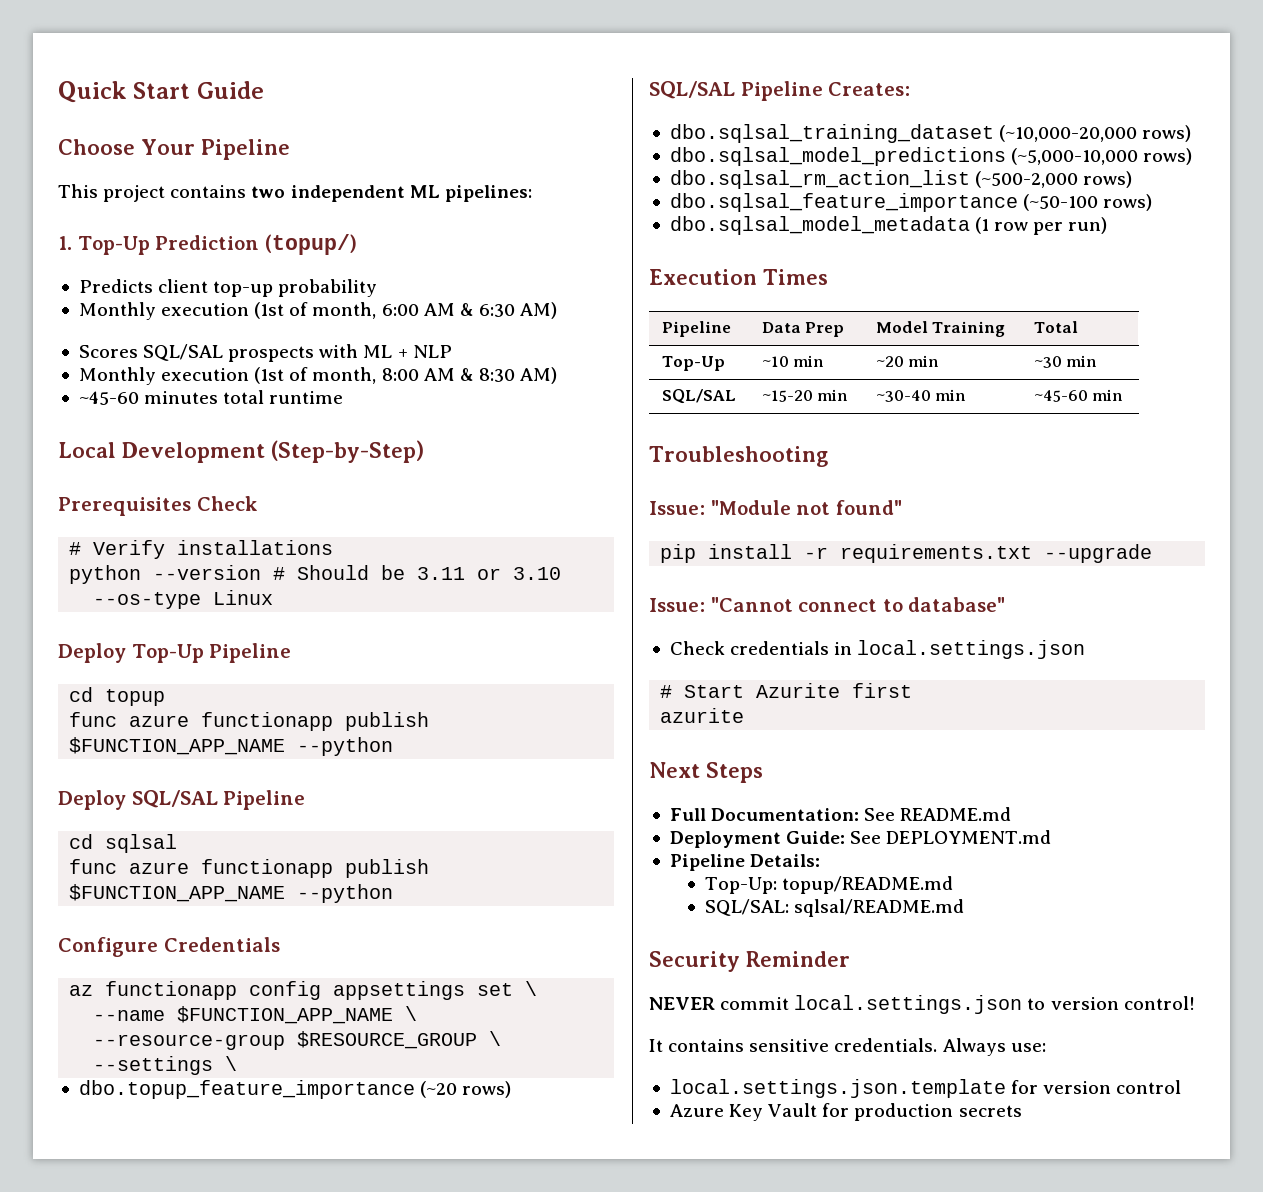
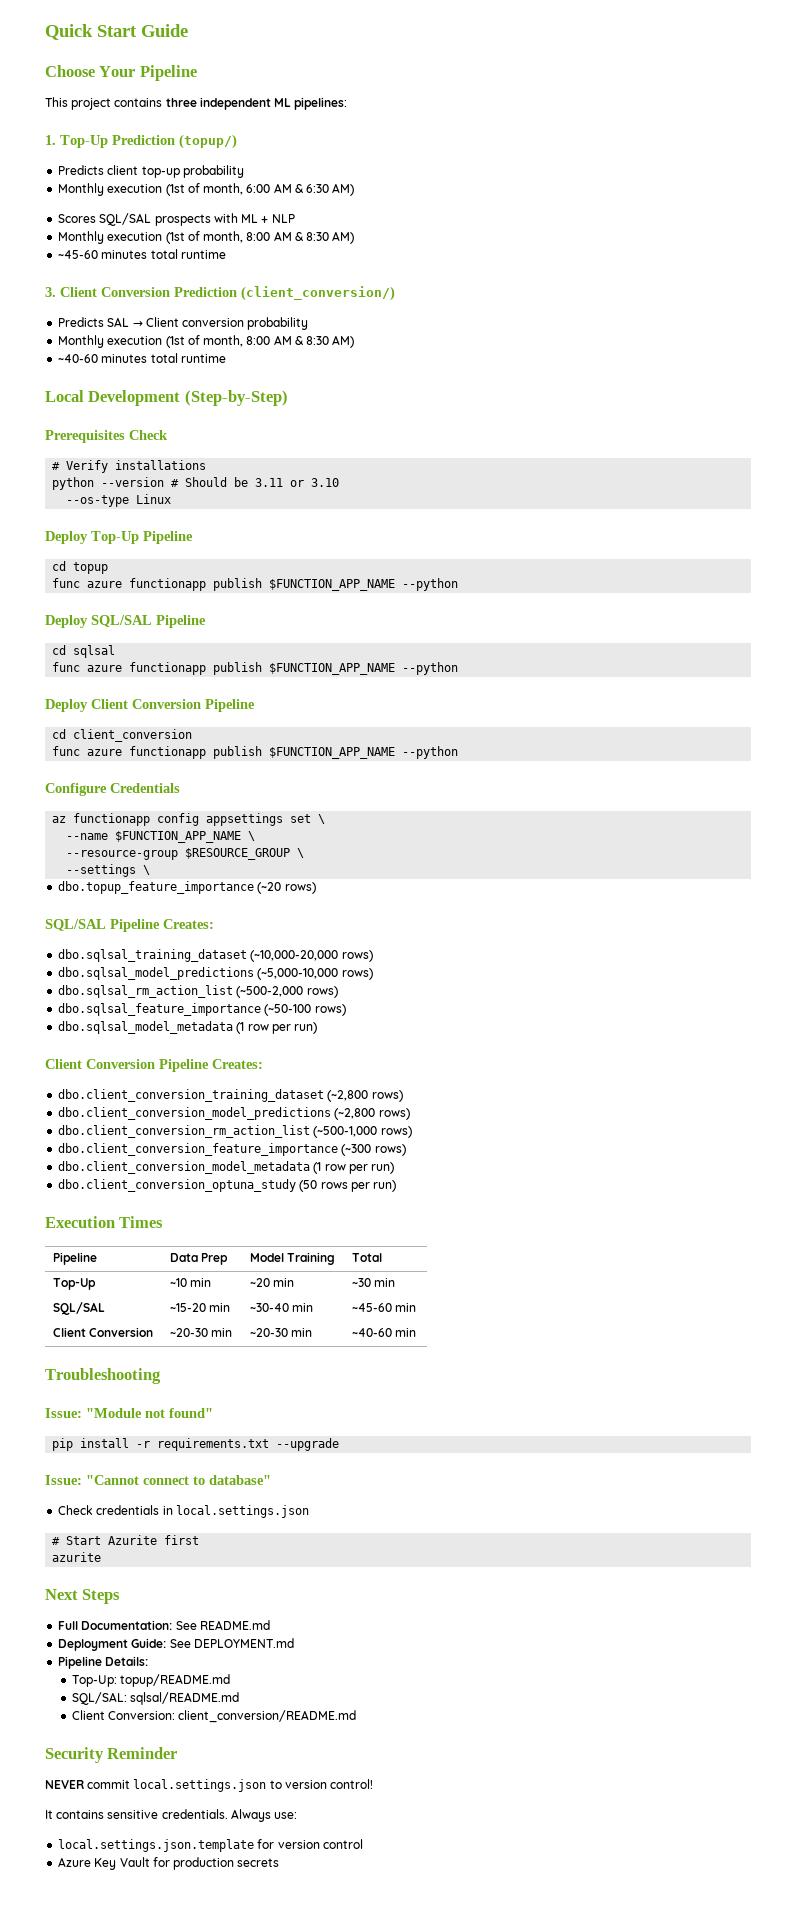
- This project contains two independent ML pipelines:
+ This project contains three independent ML pipelines:
+ 3. Client Conversion Prediction (client_conversion/)
+ Predicts SAL → Client conversion probability
+ Monthly execution (1st of month, 8:00 AM & 8:30 AM)
+ ~40-60 minutes total runtime
+ Deploy Client Conversion Pipeline
+ cd client_conversion
+ func azure functionapp publish $FUNCTION_APP_NAME --python
+ Client Conversion Pipeline Creates:
+ dbo.client_conversion_training_dataset (~2,800 rows)
+ dbo.client_conversion_model_predictions (~2,800 rows)
+ dbo.client_conversion_rm_action_list (~500-1,000 rows)
+ dbo.client_conversion_feature_importance (~300 rows)
+ dbo.client_conversion_model_metadata (1 row per run)
+ dbo.client_conversion_optuna_study (50 rows per run)
+ Client Conversion | ~20-30 min | ~20-30 min | ~40-60 min
+ Client Conversion: client_conversion/README.md

